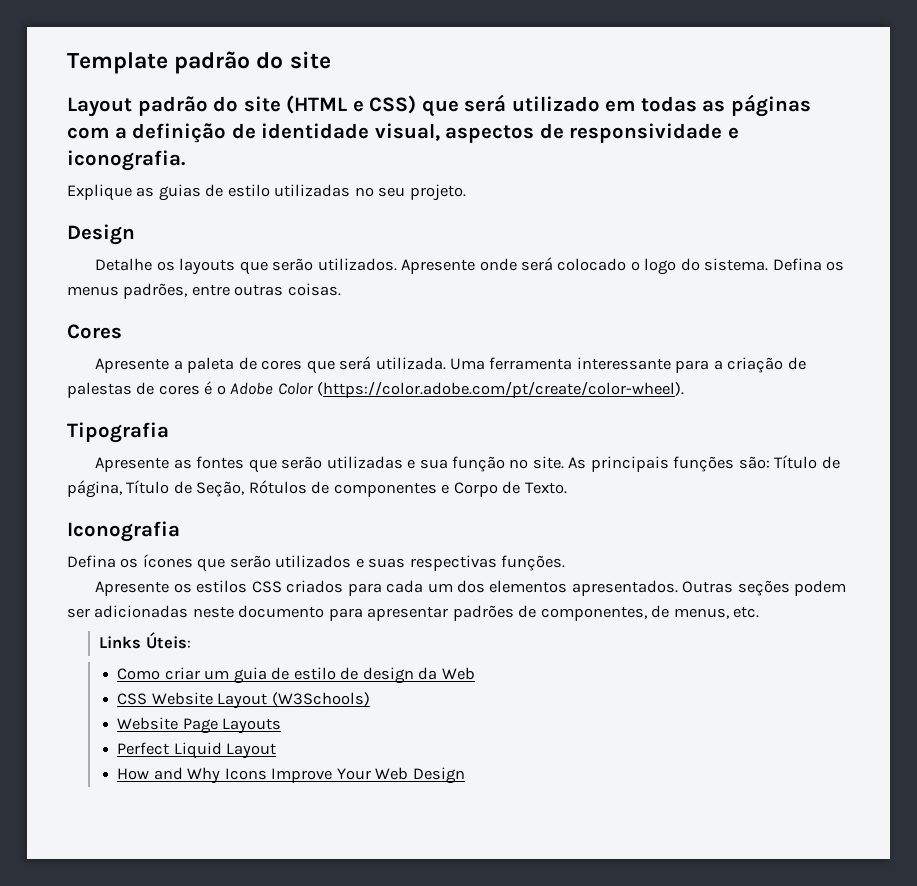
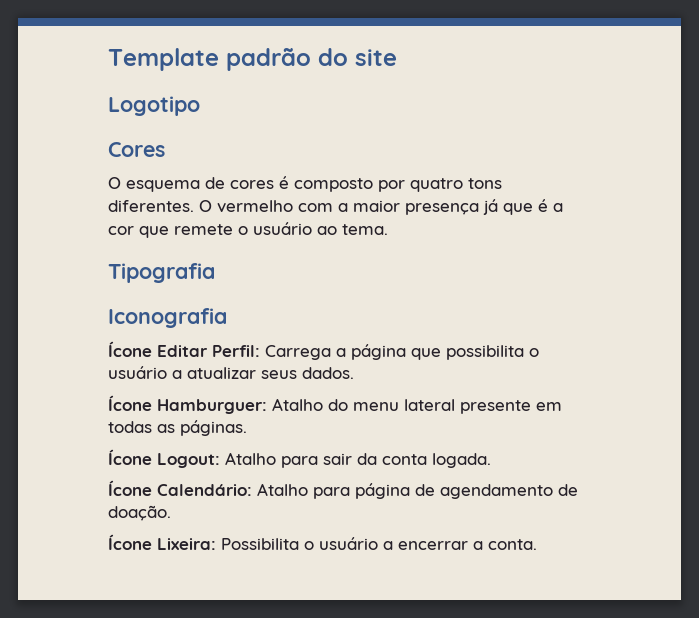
- Layout padrão do site (HTML e CSS) que será utilizado em todas as páginas com a definição de identidade visual, aspectos de responsividade e iconografia.
- Explique as guias de estilo utilizadas no seu projeto.
- Design
- Detalhe os layouts que serão utilizados. Apresente onde será colocado o logo do sistema. Defina os menus padrões, entre outras coisas.
+ Logotipo
  Cores
- Apresente a paleta de cores que será utilizada. Uma ferramenta interessante para a criação de palestas de cores é o Adobe Color (https://color.adobe.com/pt/create/color-wheel).
+ O esquema de cores é composto por quatro tons diferentes. O vermelho com a maior presença já que é a cor que remete o usuário ao tema.
  Tipografia
- Apresente as fontes que serão utilizadas e sua função no site. As principais funções são: Título de página, Título de Seção, Rótulos de componentes e Corpo de Texto.
  Iconografia
- Defina os ícones que serão utilizados e suas respectivas funções.
- Apresente os estilos CSS criados para cada um dos elementos apresentados. Outras seções podem ser adicionadas neste documento para apresentar padrões de componentes, de menus, etc.
- Links Úteis:
- Como criar um guia de estilo de design da Web
- CSS Website Layout (W3Schools)
- Website Page Layouts
- Perfect Liquid Layout
- How and Why Icons Improve Your Web Design
+ Ícone Editar Perfil: Carrega a página que possibilita o usuário a atualizar seus dados.
+ Ícone Hamburguer: Atalho do menu lateral presente em todas as páginas.
+ Ícone Logout: Atalho para sair da conta logada.
+ Ícone Calendário: Atalho para página de agendamento de doação.
+ Ícone Lixeira: Possibilita o usuário a encerrar a conta.

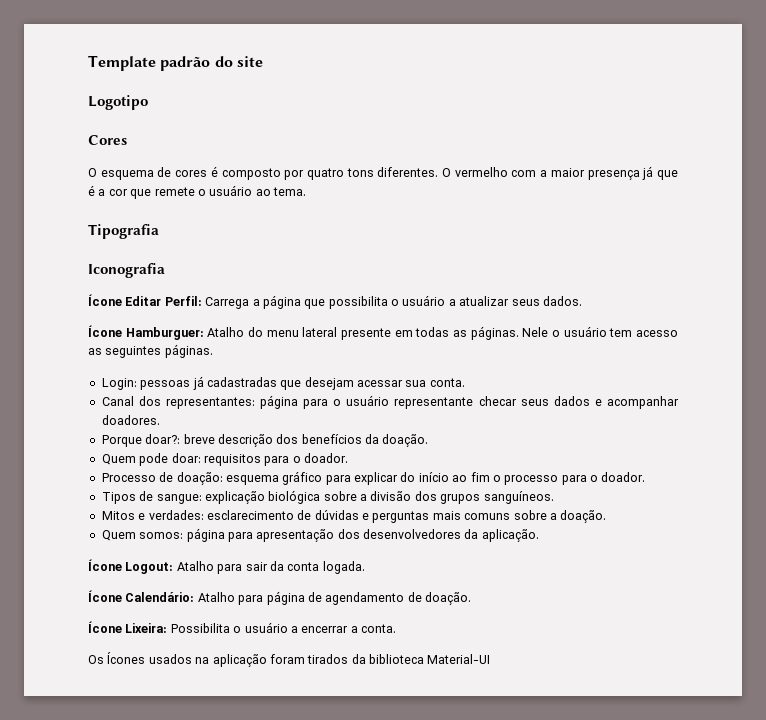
+ Nele o usuário tem acesso as seguintes páginas.
+ Login: pessoas já cadastradas que desejam acessar sua conta.
+ Canal dos representantes: página para o usuário representante checar seus dados e acompanhar doadores.
+ Porque doar?: breve descrição dos benefícios da doação.
+ Quem pode doar: requisitos para o doador.
+ Processo de doação: esquema gráfico para explicar do início ao fim o processo para o doador.
+ Tipos de sangue: explicação biológica sobre a divisão dos grupos sanguíneos.
+ Mitos e verdades: esclarecimento de dúvidas e perguntas mais comuns sobre a doação.
+ Quem somos: página para apresentação dos desenvolvedores da aplicação.
+ Os Ícones usados na aplicação foram tirados da biblioteca Material-UI

